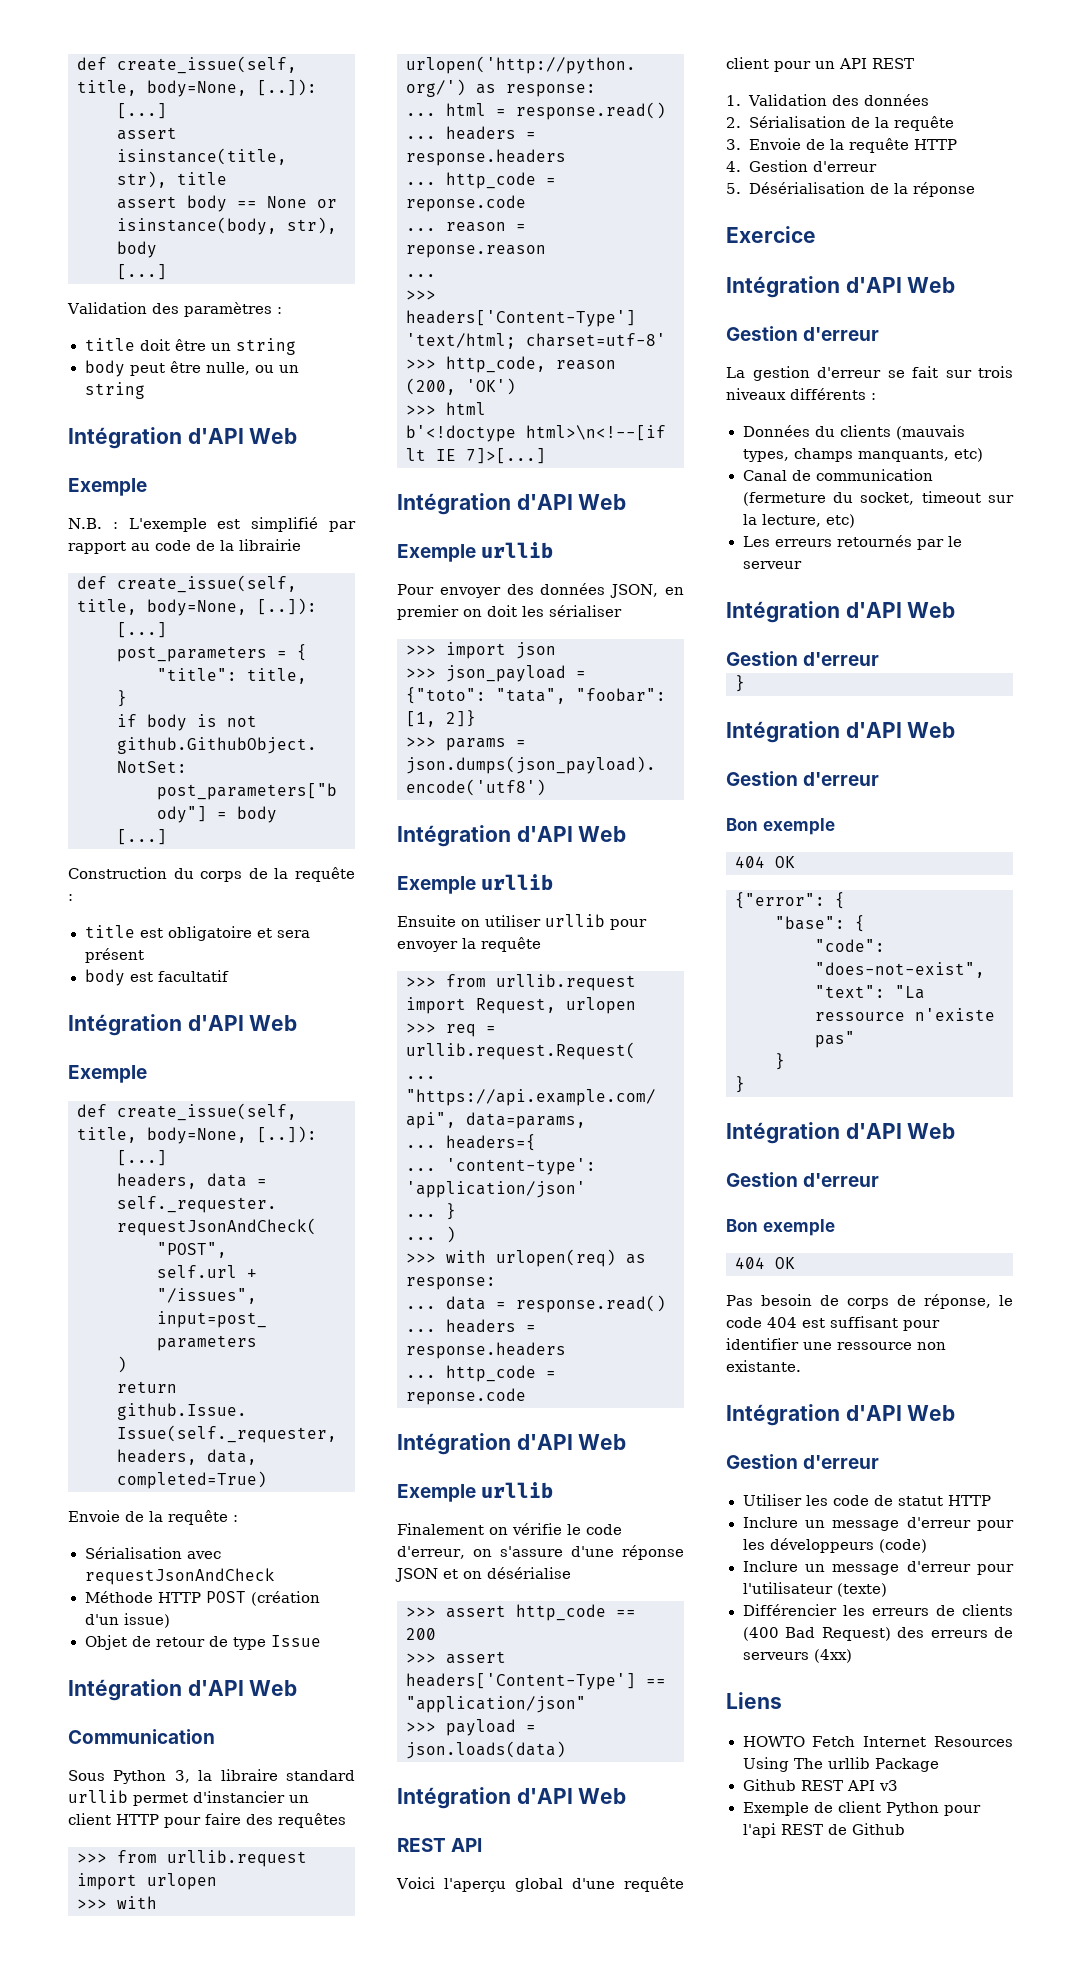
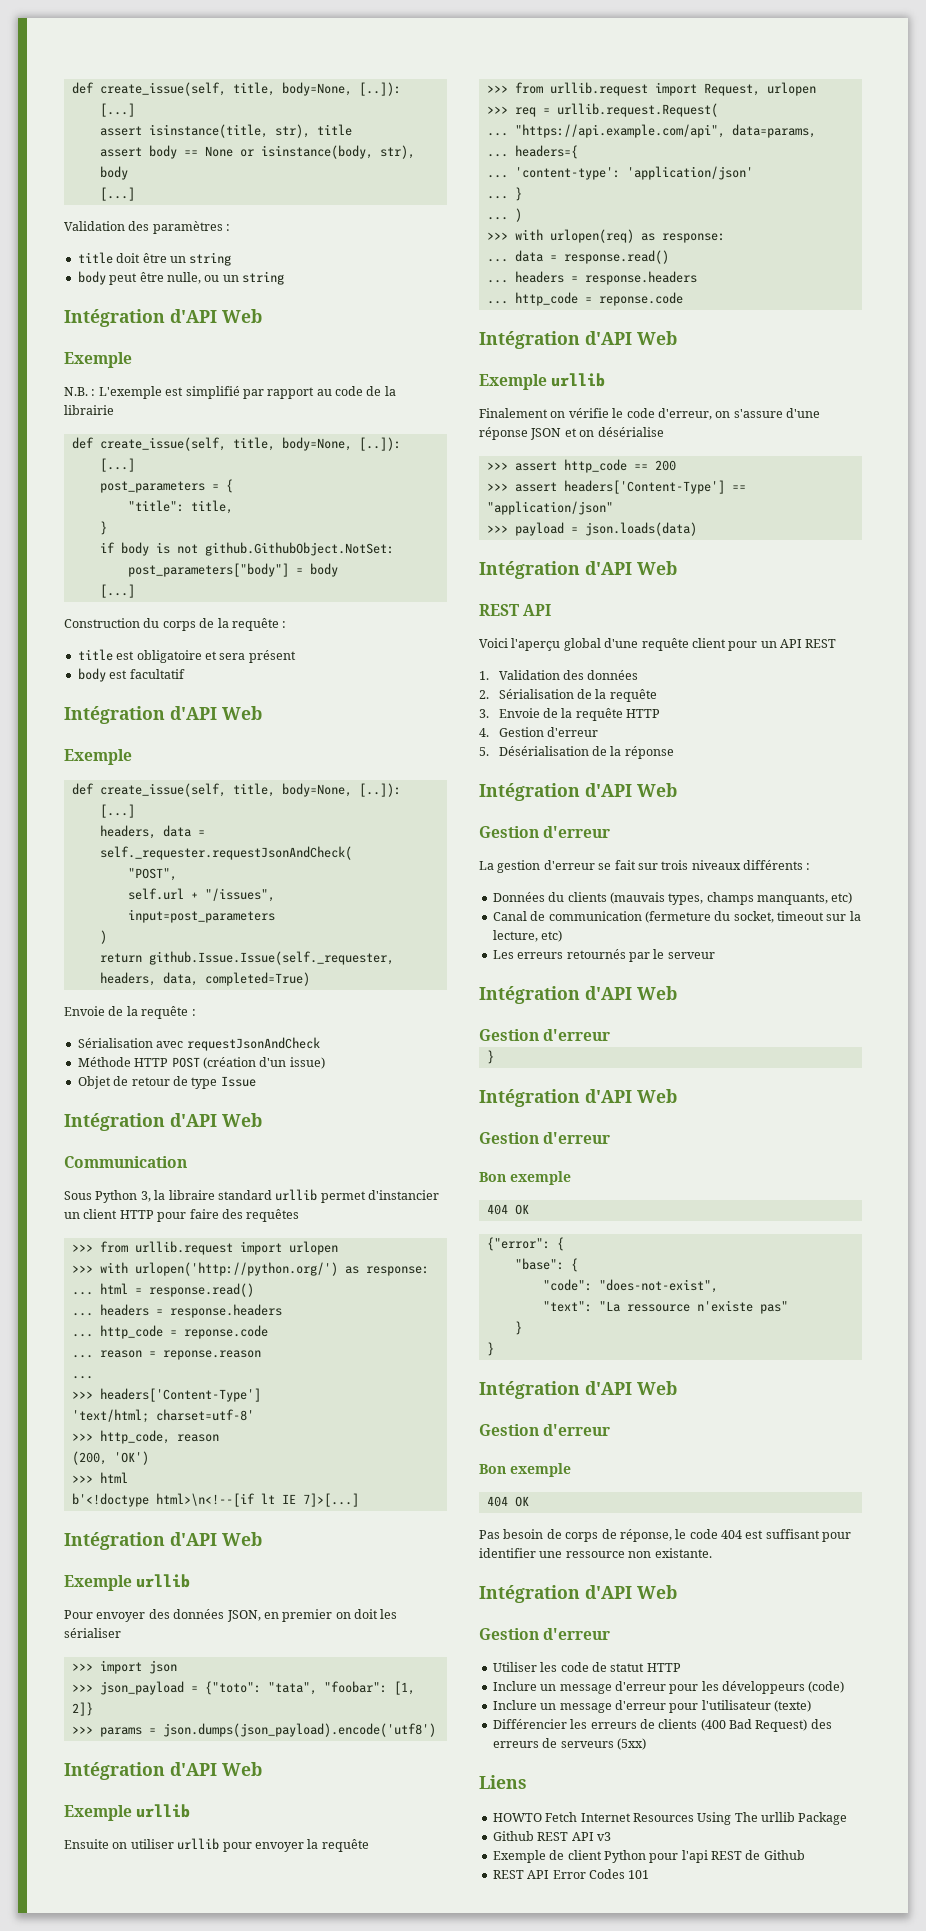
- Exercice
- Différencier les erreurs de clients (400 Bad Request) des erreurs de serveurs (4xx)
+ Différencier les erreurs de clients (400 Bad Request) des erreurs de serveurs (5xx)
+ REST API Error Codes 101

